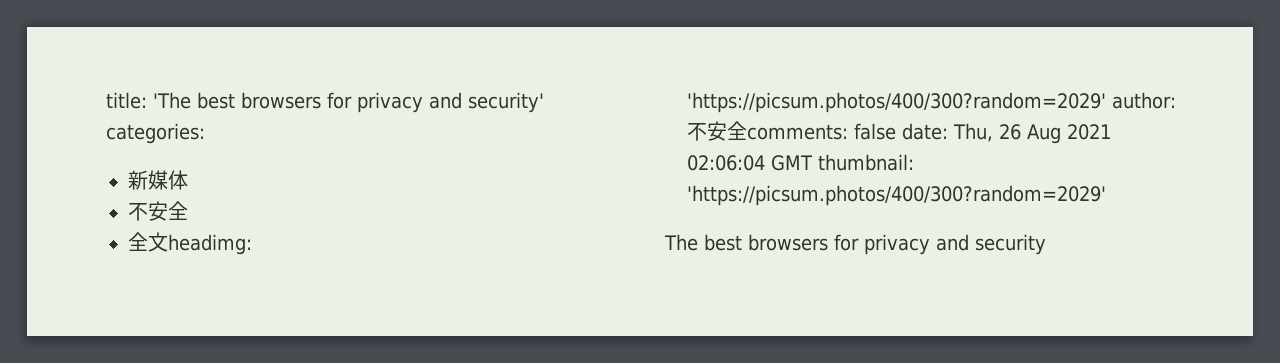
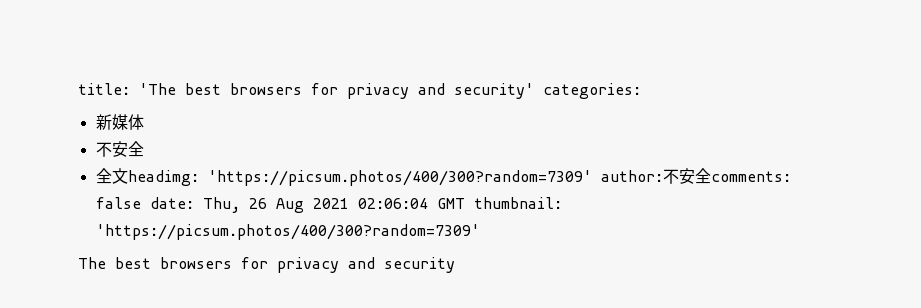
- 全文headimg: 'https://picsum.photos/400/300?random=2029' author:不安全comments: false date: Thu, 26 Aug 2021 02:06:04 GMT thumbnail: 'https://picsum.photos/400/300?random=2029'
+ 全文headimg: 'https://picsum.photos/400/300?random=7309' author:不安全comments: false date: Thu, 26 Aug 2021 02:06:04 GMT thumbnail: 'https://picsum.photos/400/300?random=7309'

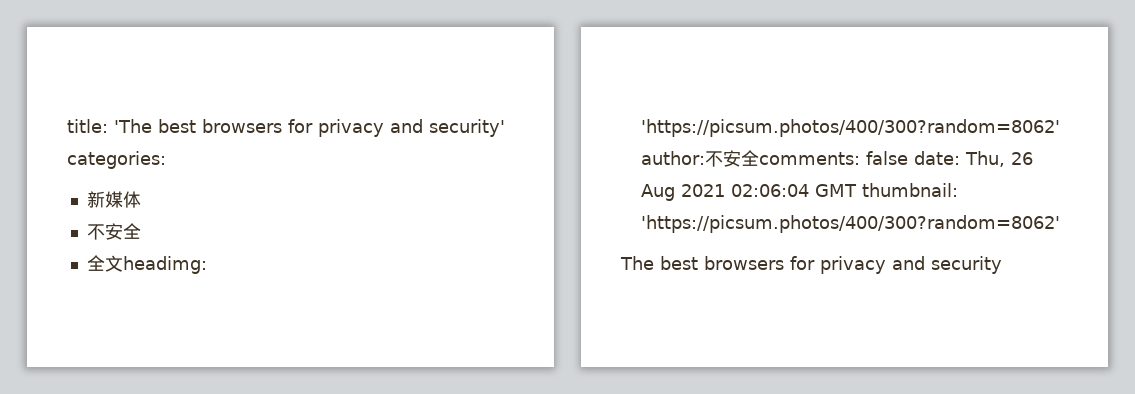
- 全文headimg: 'https://picsum.photos/400/300?random=7309' author:不安全comments: false date: Thu, 26 Aug 2021 02:06:04 GMT thumbnail: 'https://picsum.photos/400/300?random=7309'
+ 全文headimg: 'https://picsum.photos/400/300?random=8062' author:不安全comments: false date: Thu, 26 Aug 2021 02:06:04 GMT thumbnail: 'https://picsum.photos/400/300?random=8062'

